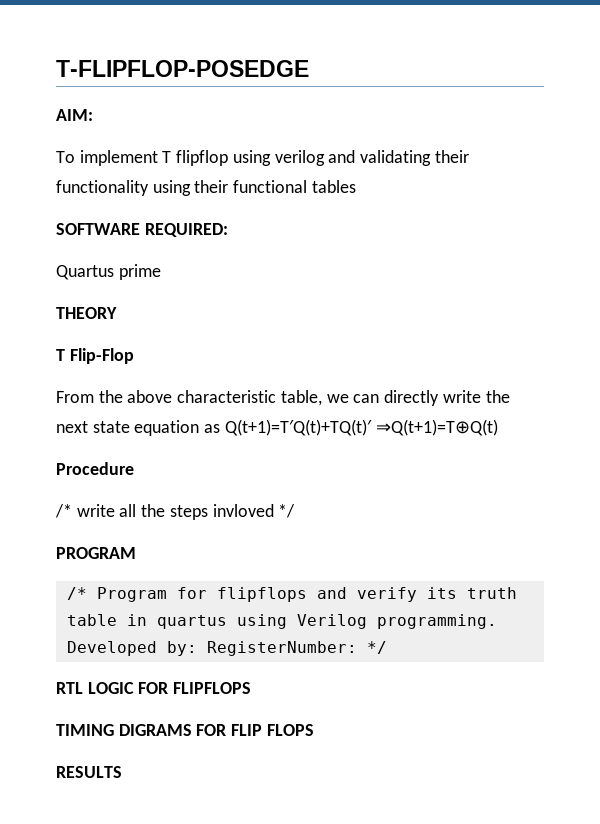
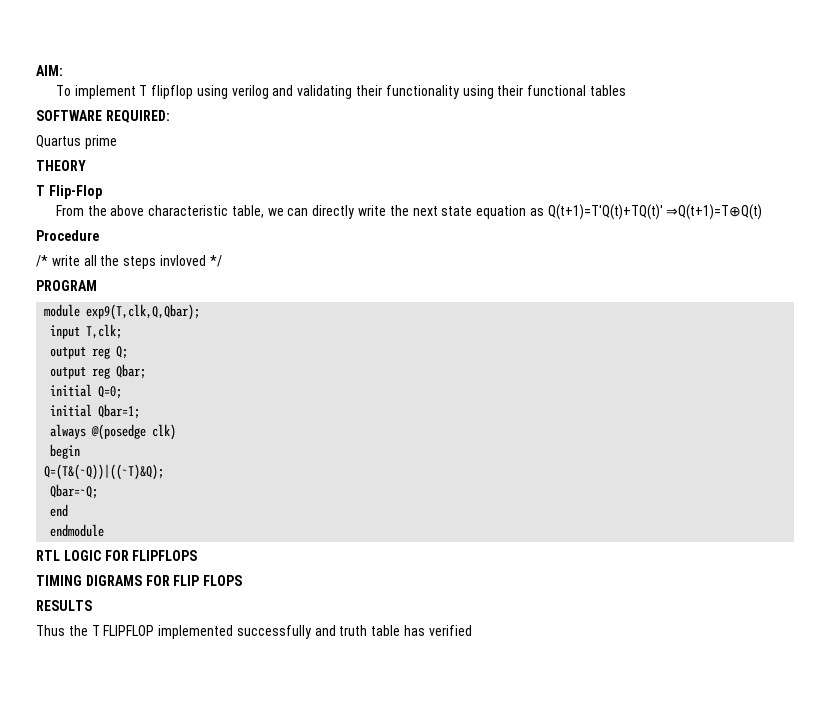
- T-FLIPFLOP-POSEDGE
- /* Program for flipflops and verify its truth table in quartus using Verilog programming. Developed by: RegisterNumber: */
+ module exp9(T,clk,Q,Qbar);
+ input T,clk;
+ output reg Q;
+ output reg Qbar;
+ initial Q=0;
+ initial Qbar=1;
+ always @(posedge clk)
+ begin
+ Q=(T&(~Q))|((~T)&Q);
+ Qbar=~Q;
+ end
+ endmodule
+ Thus the T FLIPFLOP implemented successfully and truth table has verified

